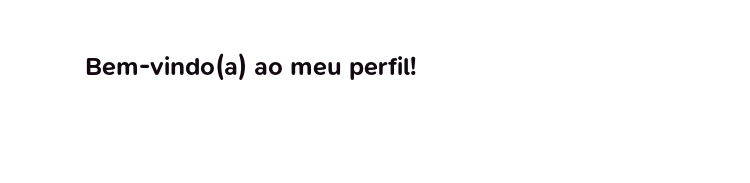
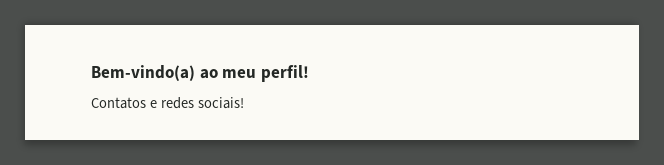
+ Contatos e redes sociais!

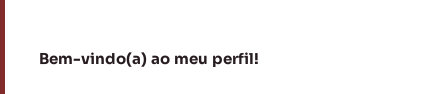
- Contatos e redes sociais!

